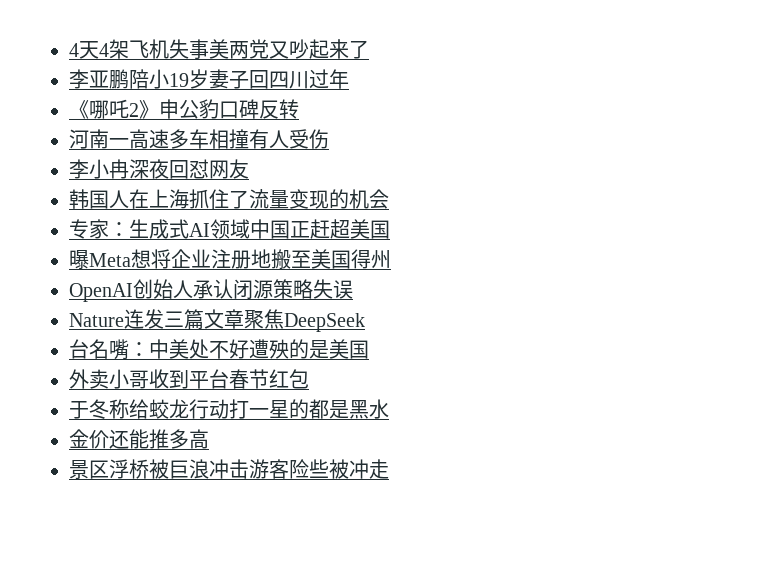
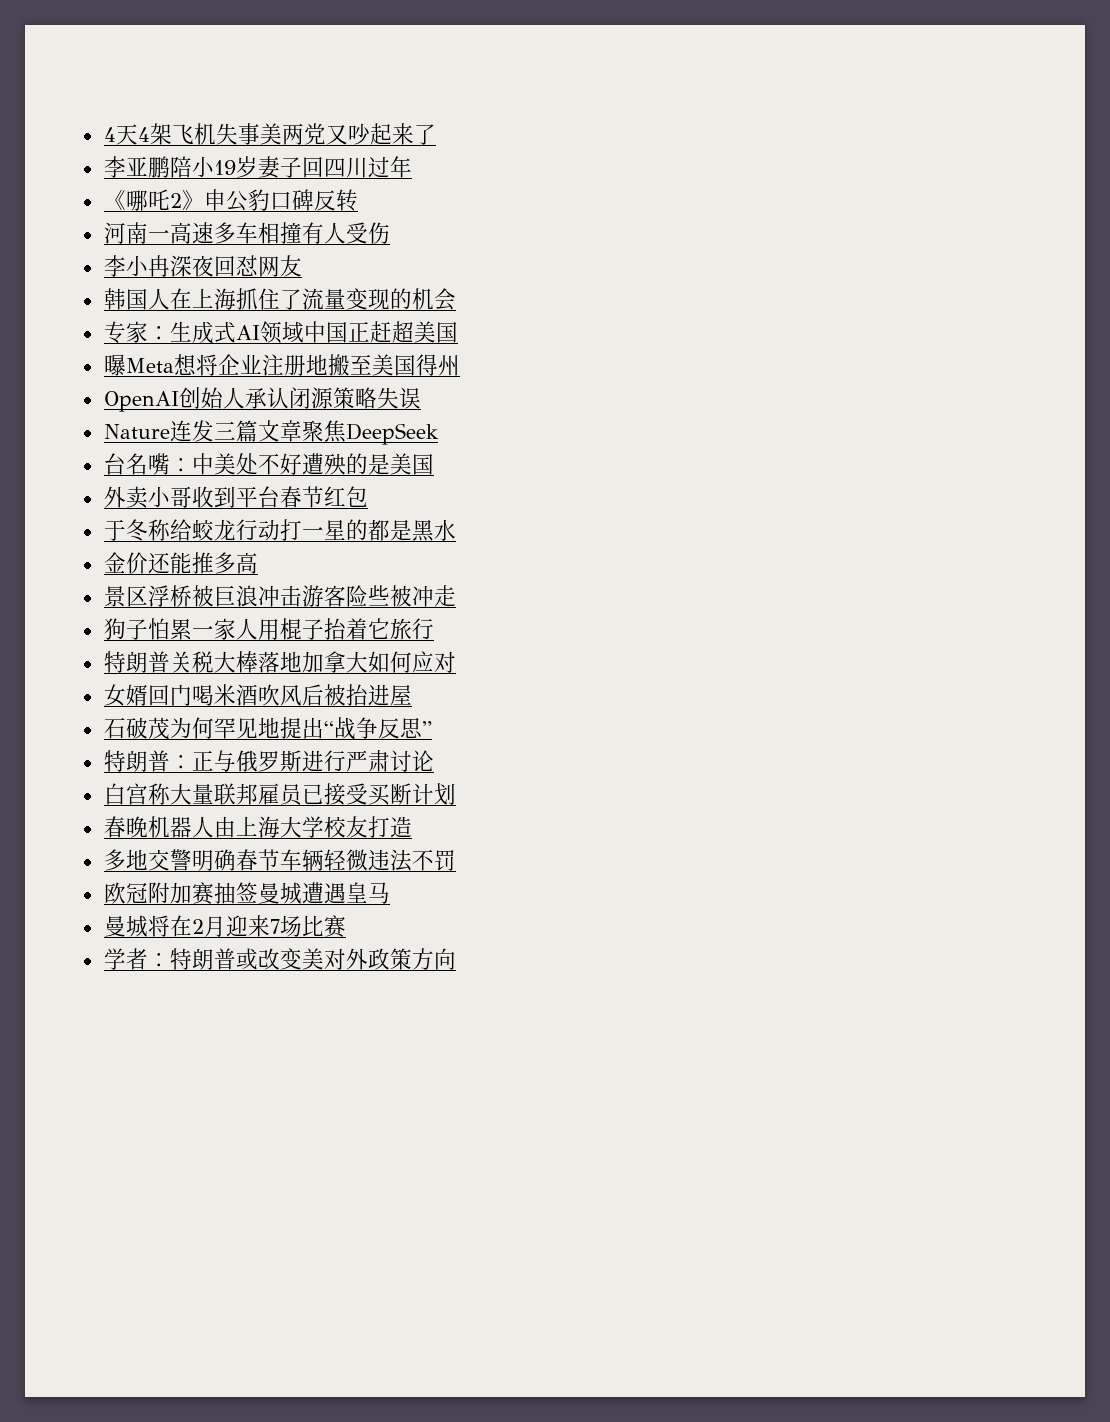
+ 狗子怕累一家人用棍子抬着它旅行
+ 特朗普关税大棒落地加拿大如何应对
+ 女婿回门喝米酒吹风后被抬进屋
+ 石破茂为何罕见地提出“战争反思”
+ 特朗普：正与俄罗斯进行严肃讨论
+ 白宫称大量联邦雇员已接受买断计划
+ 春晚机器人由上海大学校友打造
+ 多地交警明确春节车辆轻微违法不罚
+ 欧冠附加赛抽签曼城遭遇皇马
+ 曼城将在2月迎来7场比赛
+ 学者：特朗普或改变美对外政策方向

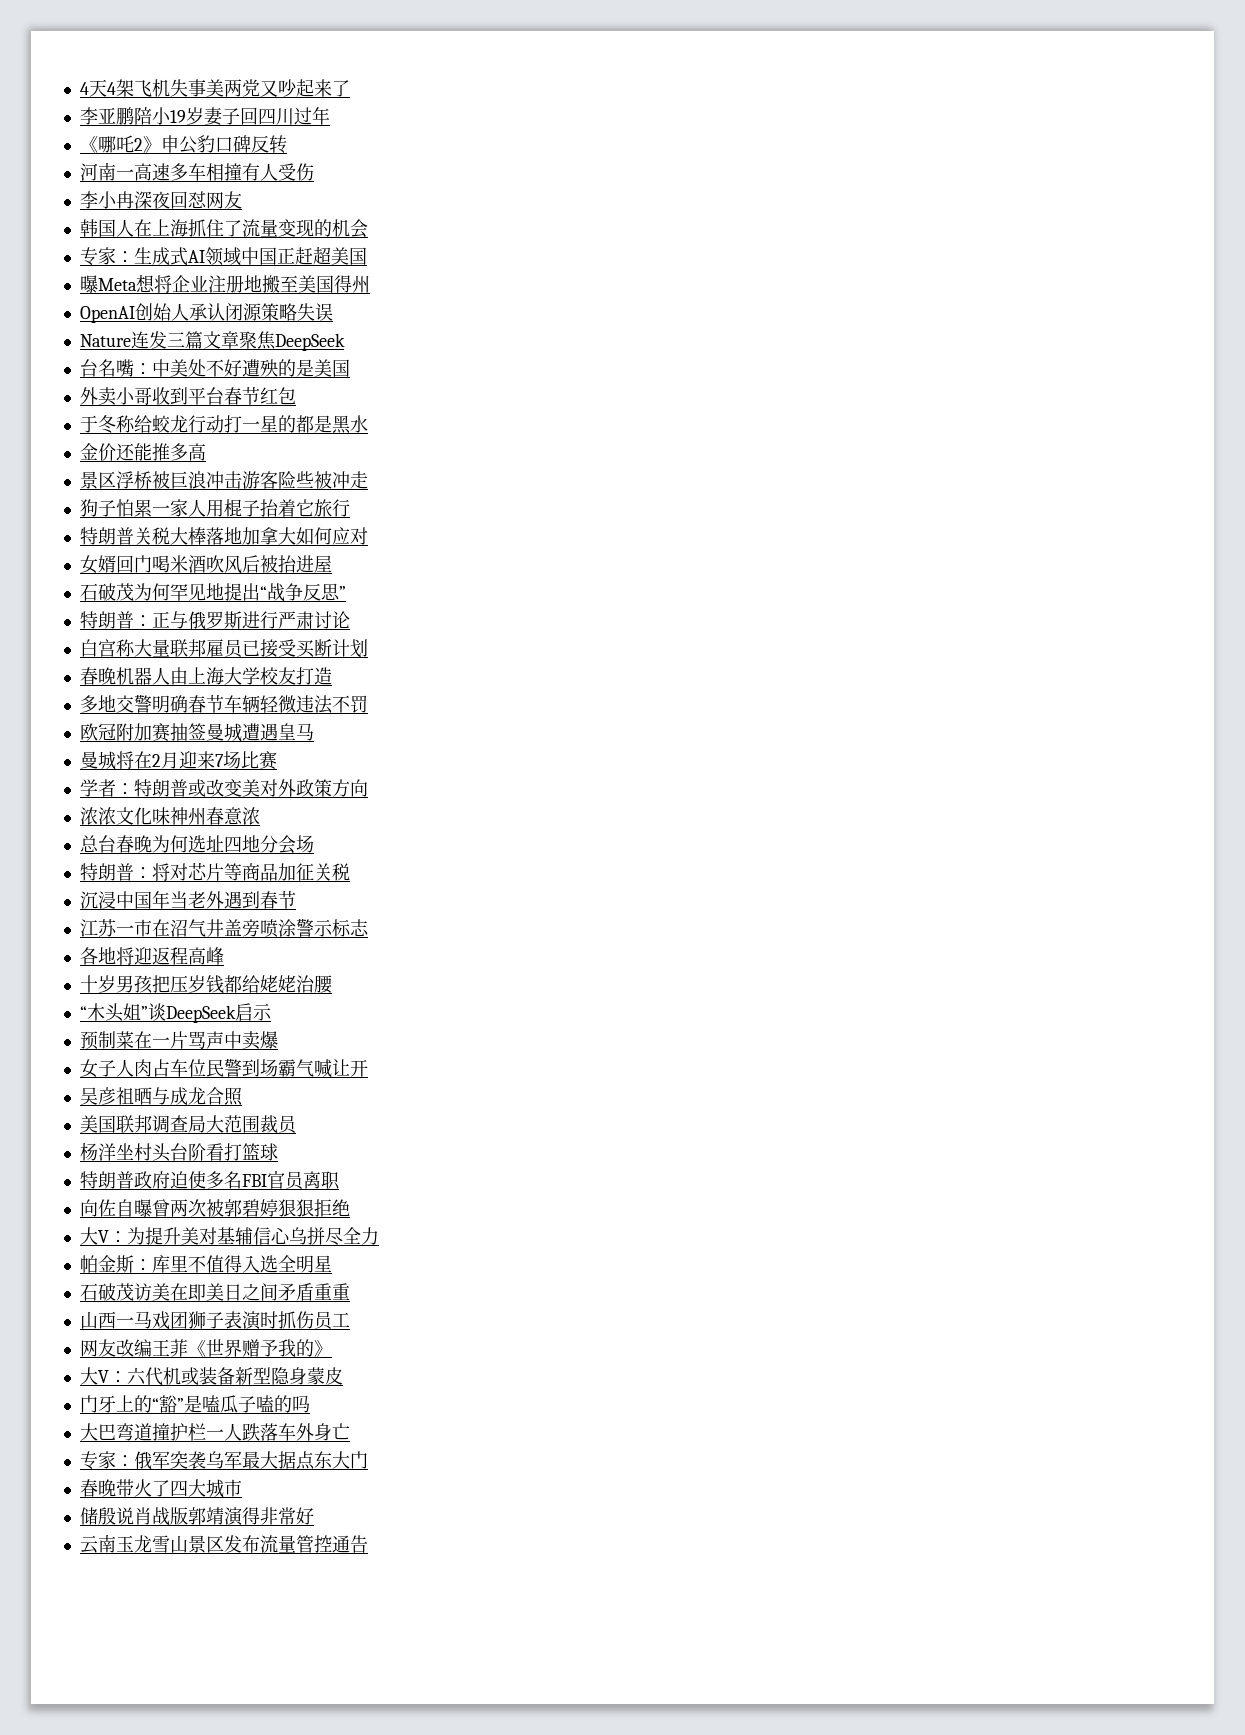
+ 浓浓文化味神州春意浓
+ 总台春晚为何选址四地分会场
+ 特朗普：将对芯片等商品加征关税
+ 沉浸中国年当老外遇到春节
+ 江苏一市在沼气井盖旁喷涂警示标志
+ 各地将迎返程高峰
+ 十岁男孩把压岁钱都给姥姥治腰
+ “木头姐”谈DeepSeek启示
+ 预制菜在一片骂声中卖爆
+ 女子人肉占车位民警到场霸气喊让开
+ 吴彦祖晒与成龙合照
+ 美国联邦调查局大范围裁员
+ 杨洋坐村头台阶看打篮球
+ 特朗普政府迫使多名FBI官员离职
+ 向佐自曝曾两次被郭碧婷狠狠拒绝
+ 大V：为提升美对基辅信心乌拼尽全力
+ 帕金斯：库里不值得入选全明星
+ 石破茂访美在即美日之间矛盾重重
+ 山西一马戏团狮子表演时抓伤员工
+ 网友改编王菲《世界赠予我的》
+ 大V：六代机或装备新型隐身蒙皮
+ 门牙上的“豁”是嗑瓜子嗑的吗
+ 大巴弯道撞护栏一人跌落车外身亡
+ 专家：俄军突袭乌军最大据点东大门
+ 春晚带火了四大城市
+ 储殷说肖战版郭靖演得非常好
+ 云南玉龙雪山景区发布流量管控通告

